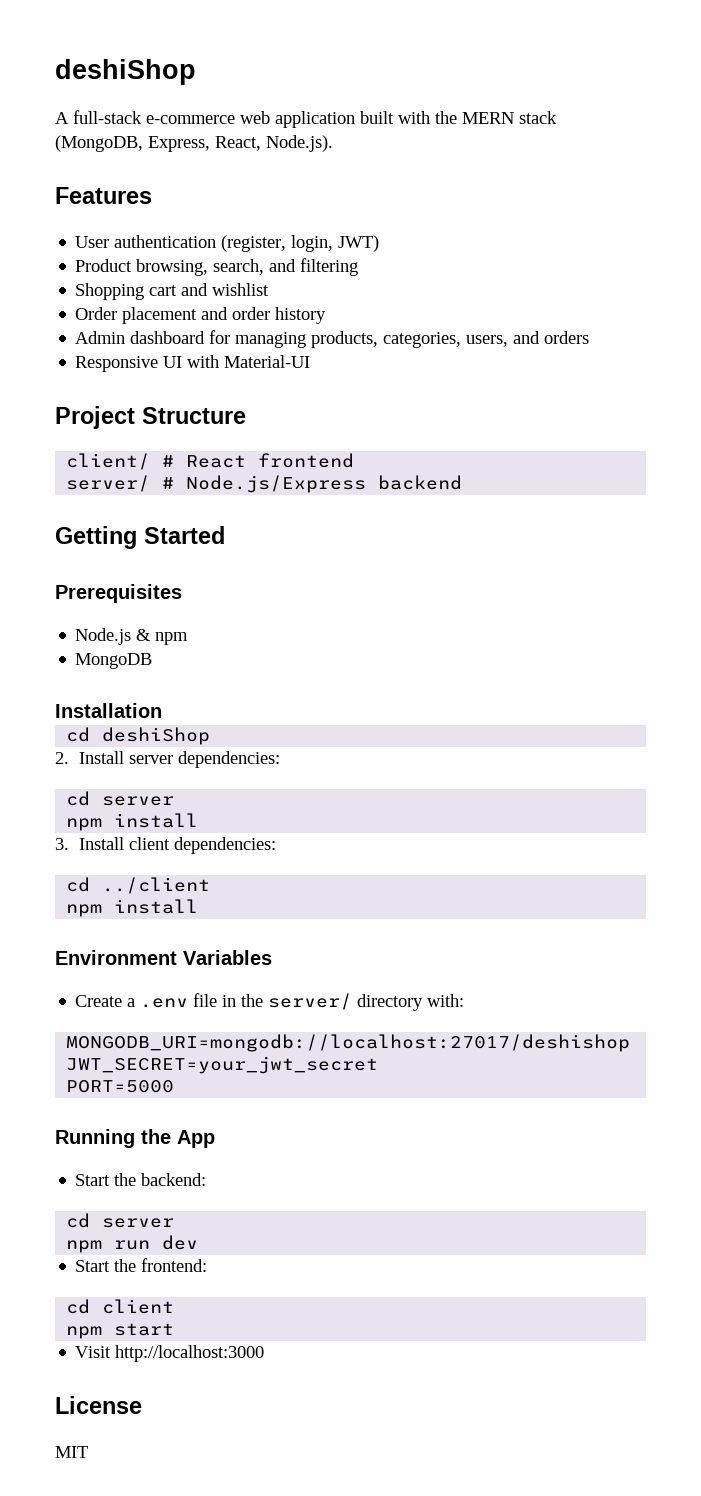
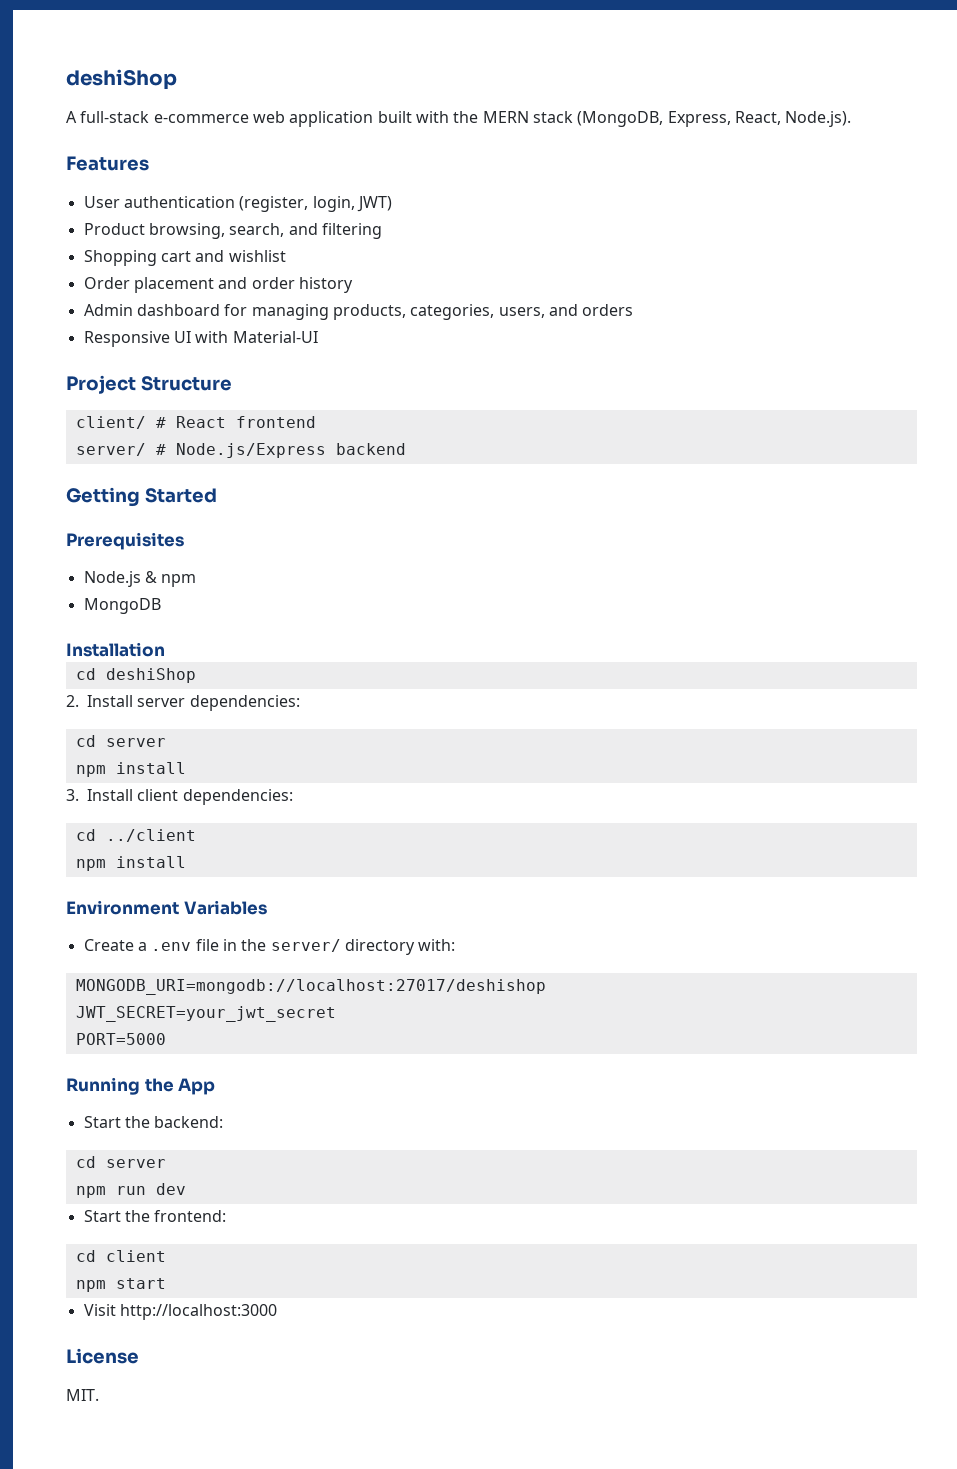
- MIT
+ MIT.

